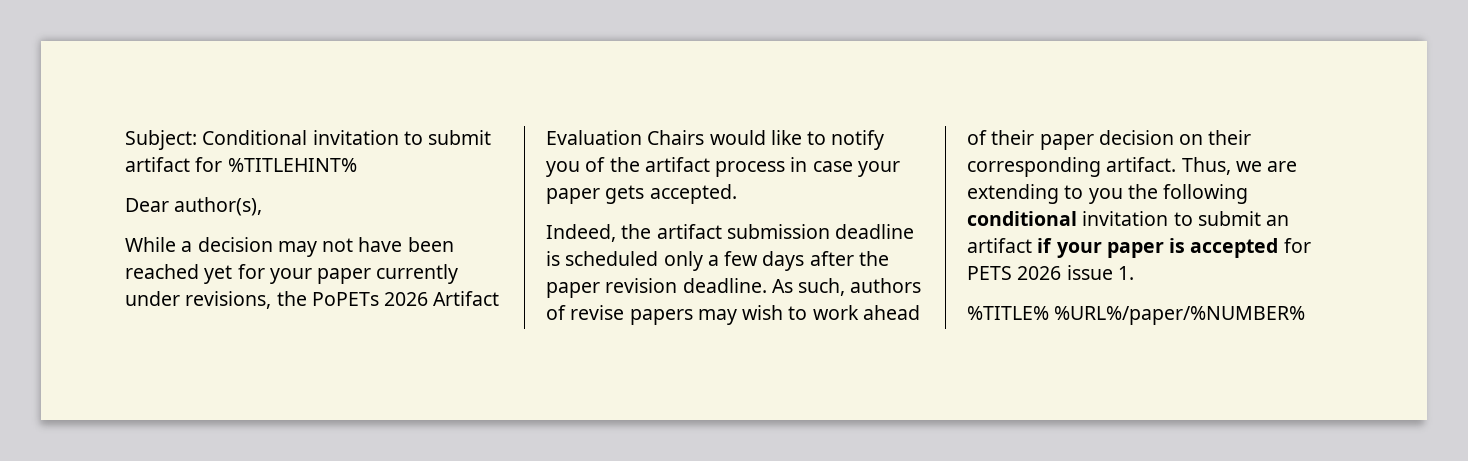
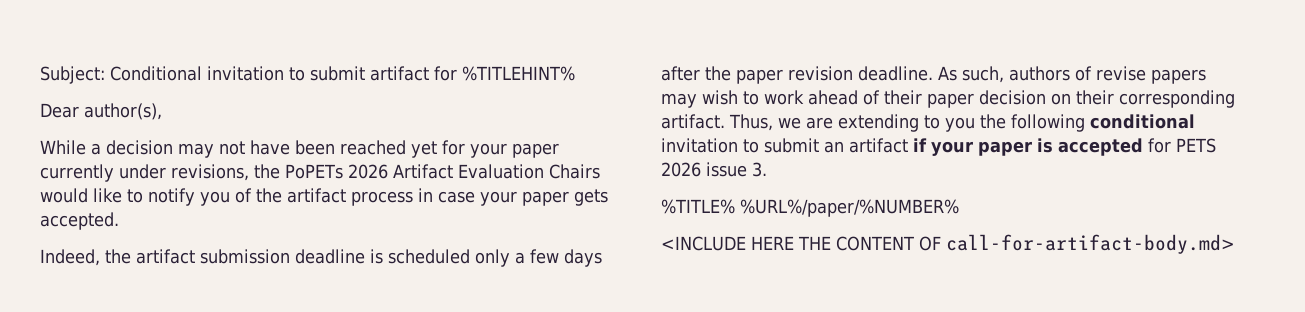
- Thus, we are extending to you the following conditional invitation to submit an artifact if your paper is accepted for PETS 2026 issue 1.
+ Thus, we are extending to you the following conditional invitation to submit an artifact if your paper is accepted for PETS 2026 issue 3.
+ <INCLUDE HERE THE CONTENT OF call-for-artifact-body.md>

